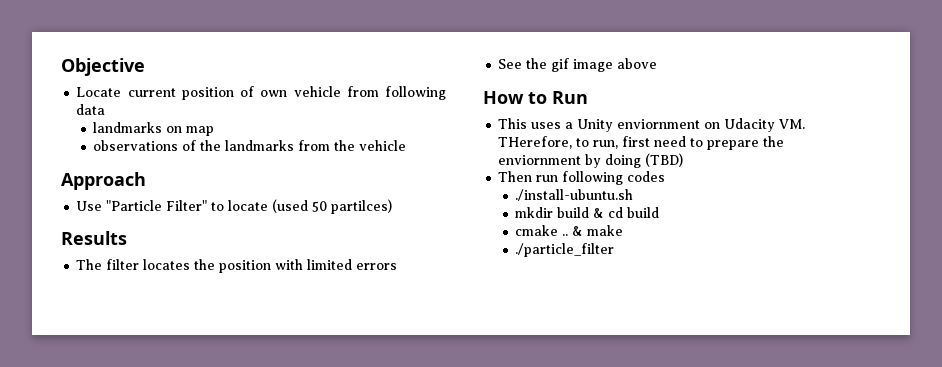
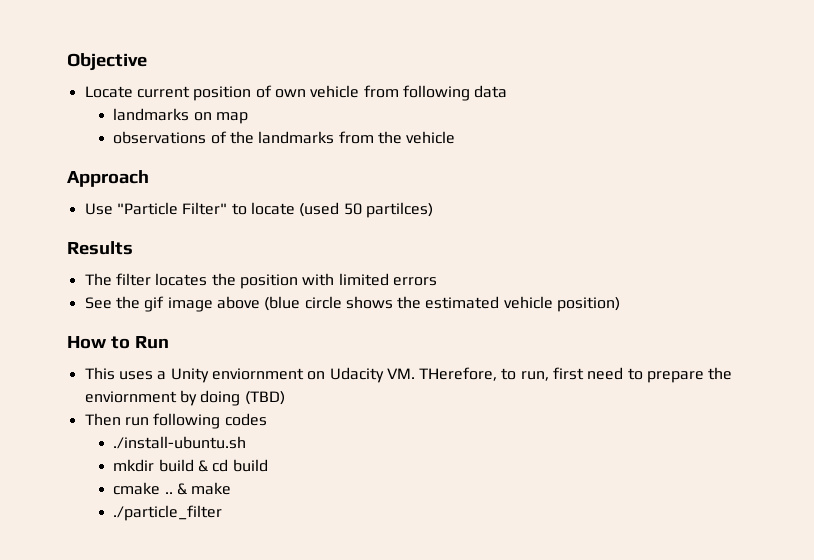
- See the gif image above
+ See the gif image above (blue circle shows the estimated vehicle position)

